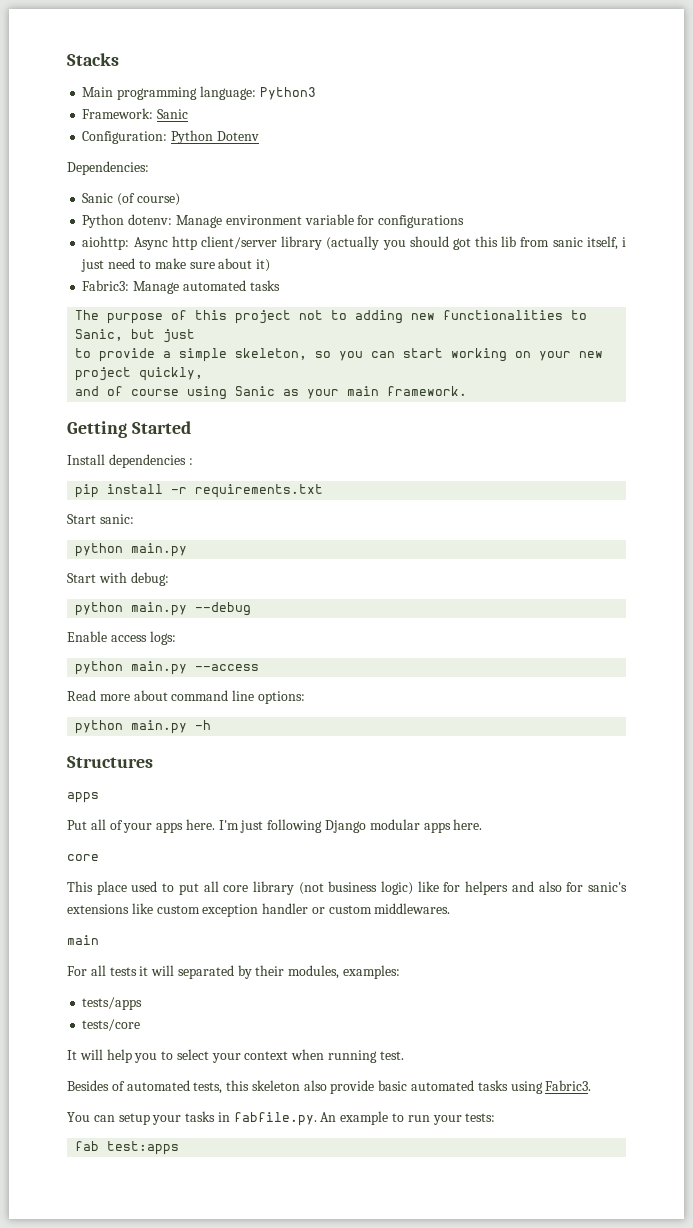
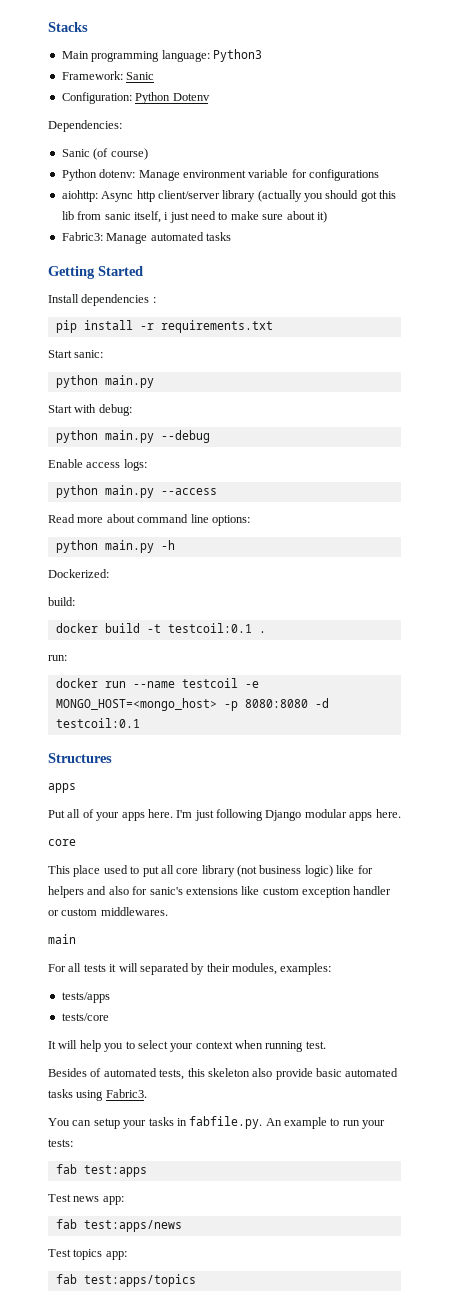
- The purpose of this project not to adding new functionalities to Sanic, but just
- to provide a simple skeleton, so you can start working on your new project quickly,
- and of course using Sanic as your main framework.
+ Dockerized:
+ build:
+ docker build -t testcoil:0.1 .
+ run:
+ docker run --name testcoil -e MONGO_HOST=<mongo_host> -p 8080:8080 -d testcoil:0.1
+ Test news app:
+ fab test:apps/news
+ Test topics app:
+ fab test:apps/topics

